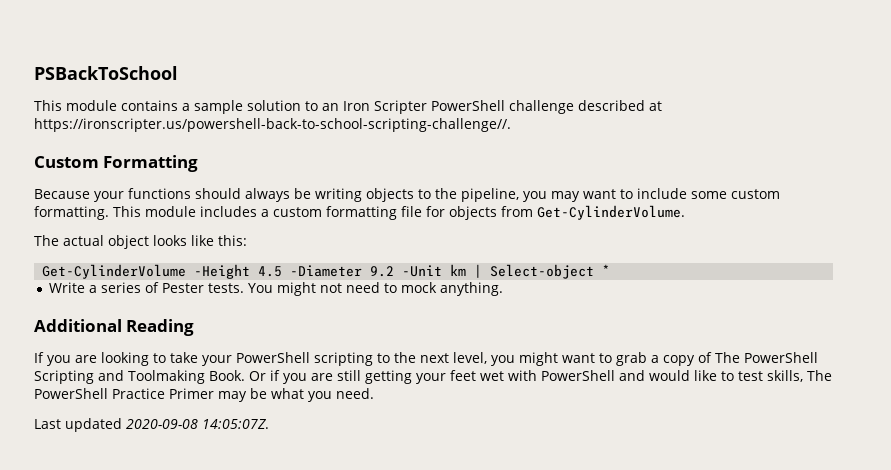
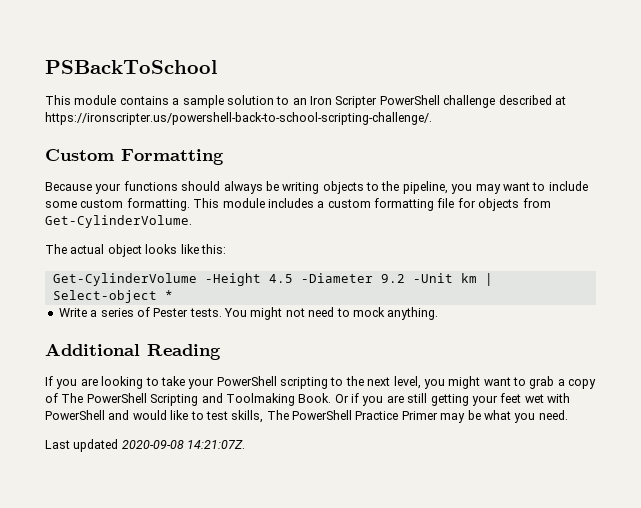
- This module contains a sample solution to an Iron Scripter PowerShell challenge described at https://ironscripter.us/powershell-back-to-school-scripting-challenge//.
+ This module contains a sample solution to an Iron Scripter PowerShell challenge described at https://ironscripter.us/powershell-back-to-school-scripting-challenge/.
- Last updated 2020-09-08 14:05:07Z.
+ Last updated 2020-09-08 14:21:07Z.

